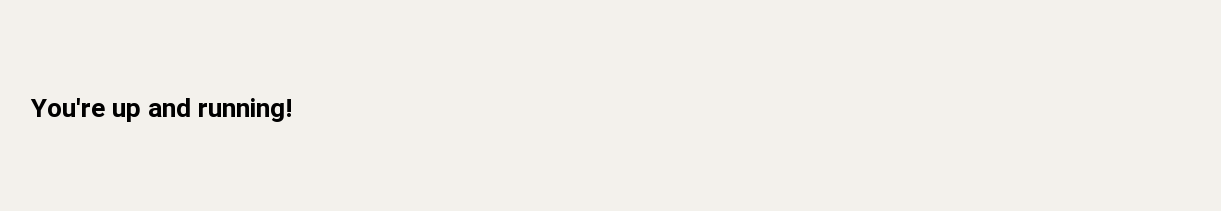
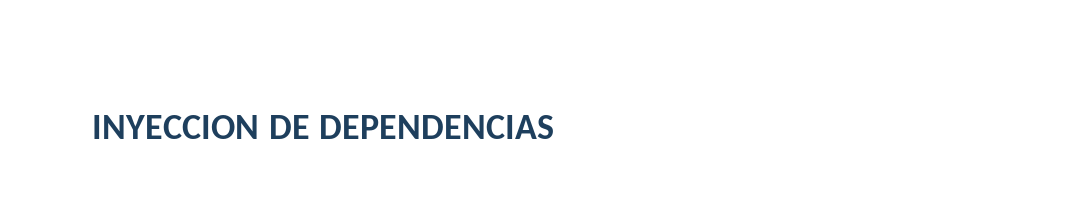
- You're up and running!
+ INYECCION DE DEPENDENCIAS

